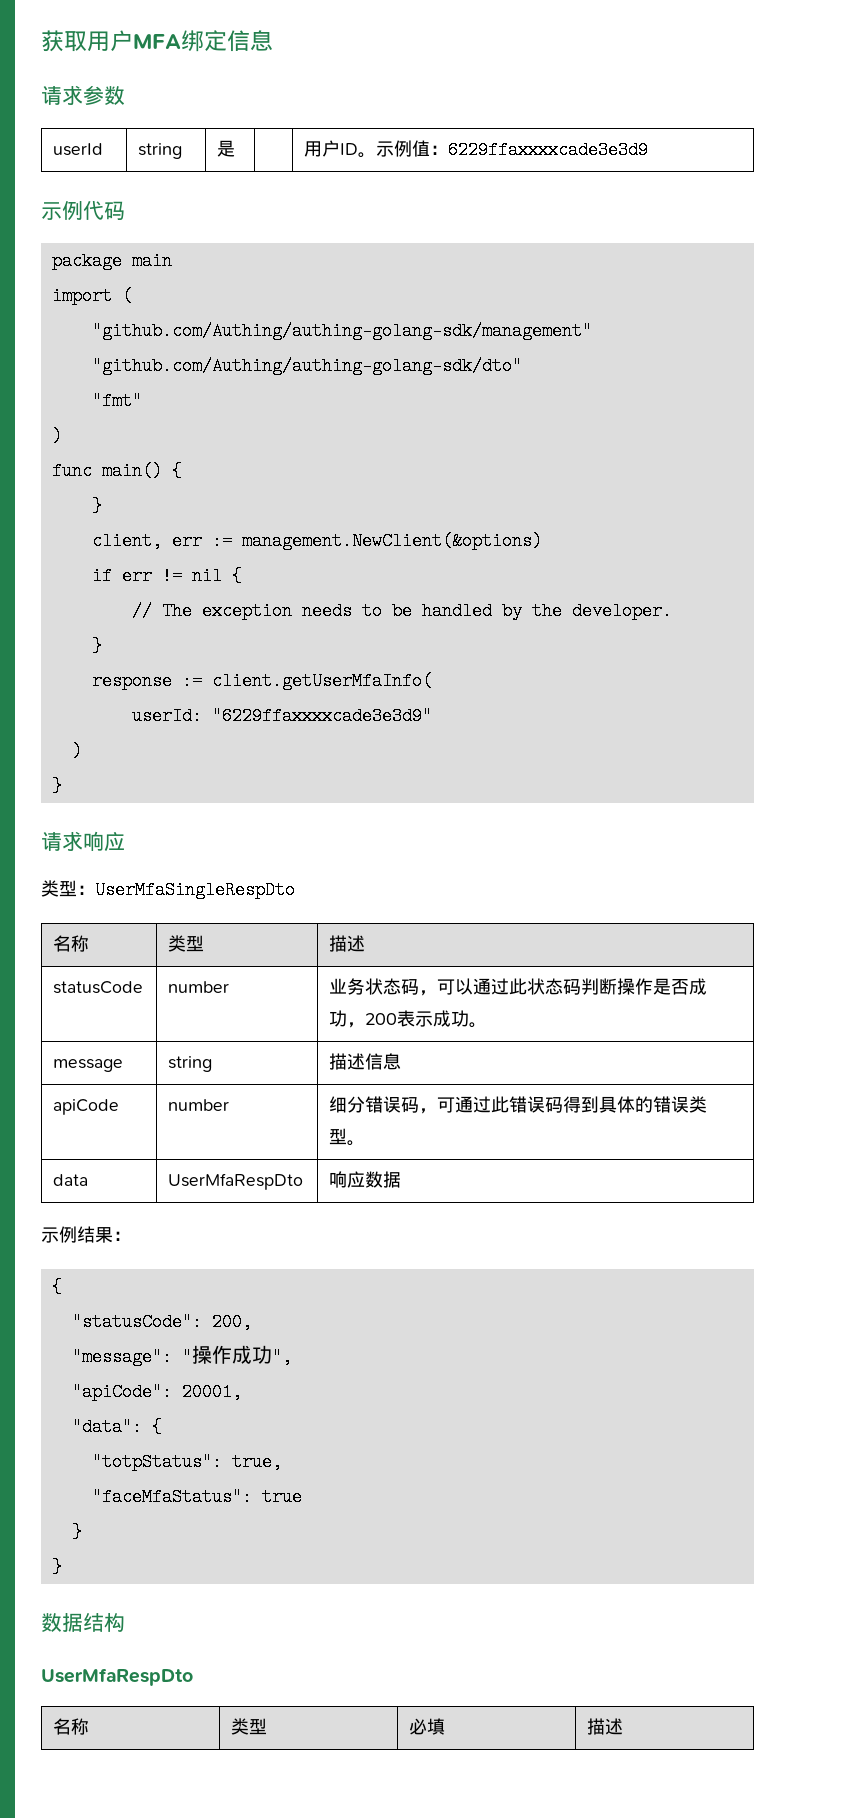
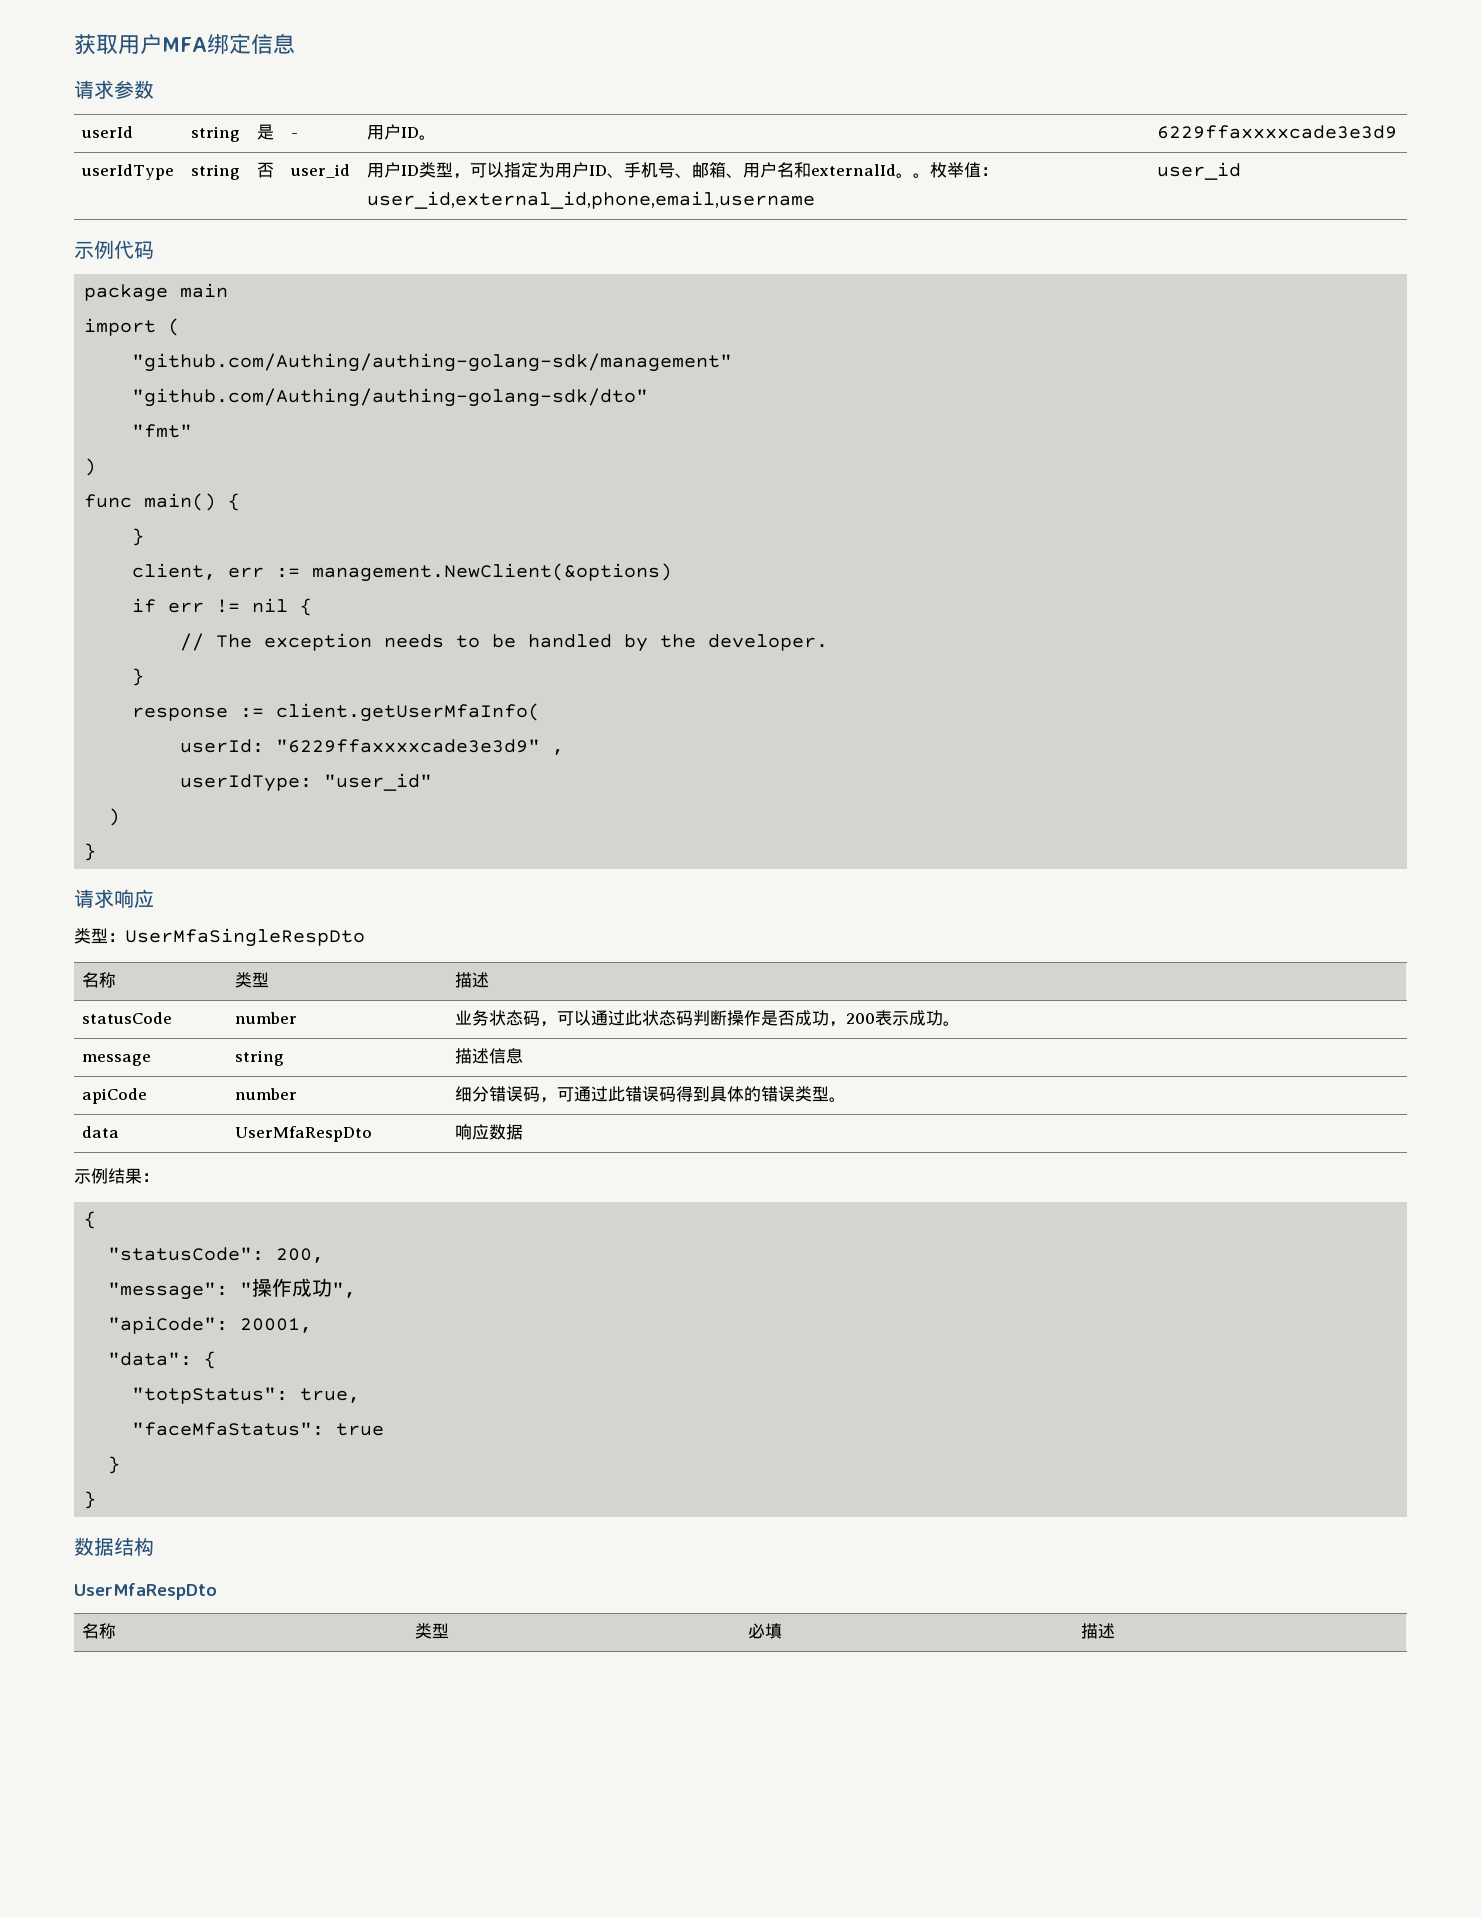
- userId | string | 是 | | 用户ID。示例值：6229ffaxxxxcade3e3d9
+ userId | string | 是 | - | 用户ID。 | 6229ffaxxxxcade3e3d9
+ userIdType | string | 否 | user_id | 用户ID类型，可以指定为用户ID、手机号、邮箱、用户名和externalId。。枚举值：user_id,external_id,phone,email,username | user_id
- userId: "6229ffaxxxxcade3e3d9"
+ userId: "6229ffaxxxxcade3e3d9" ,
+ userIdType: "user_id"

